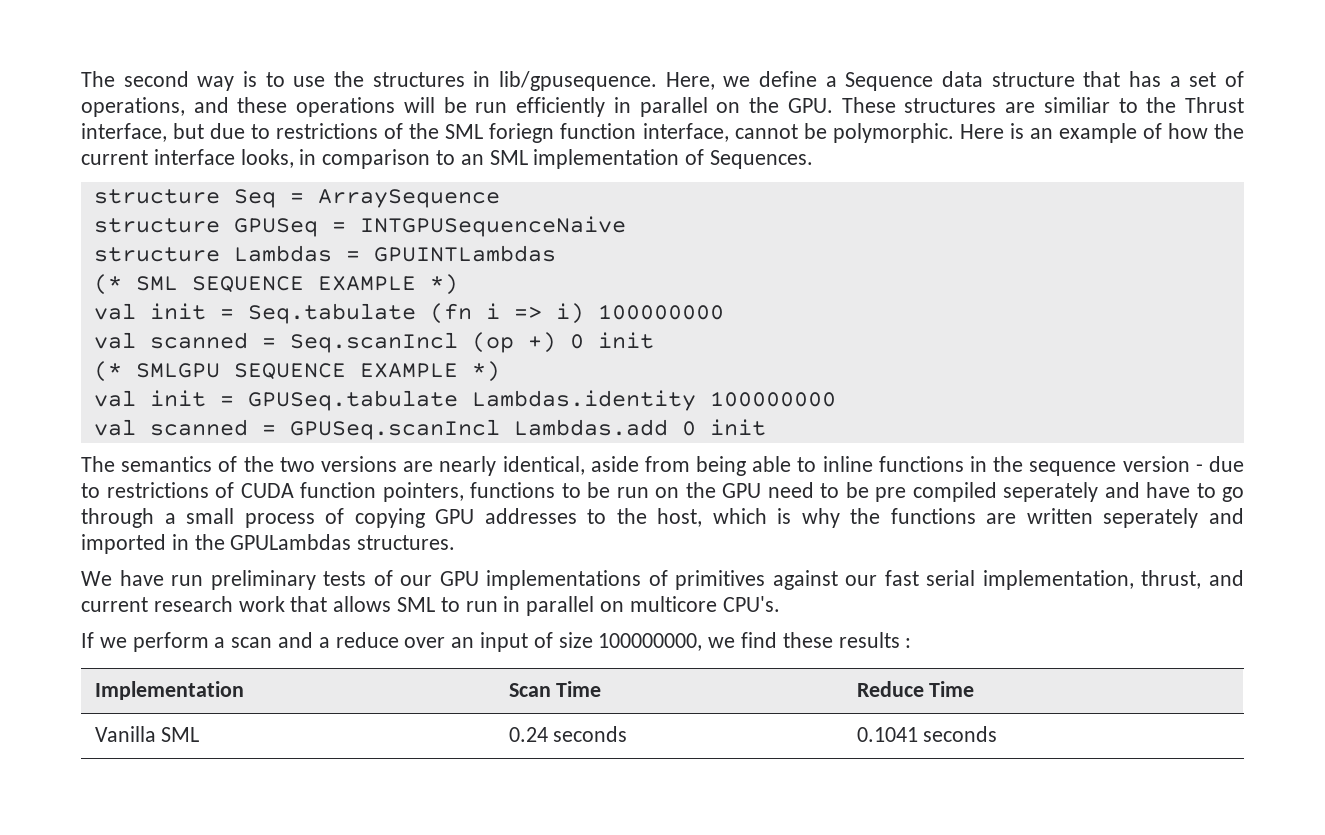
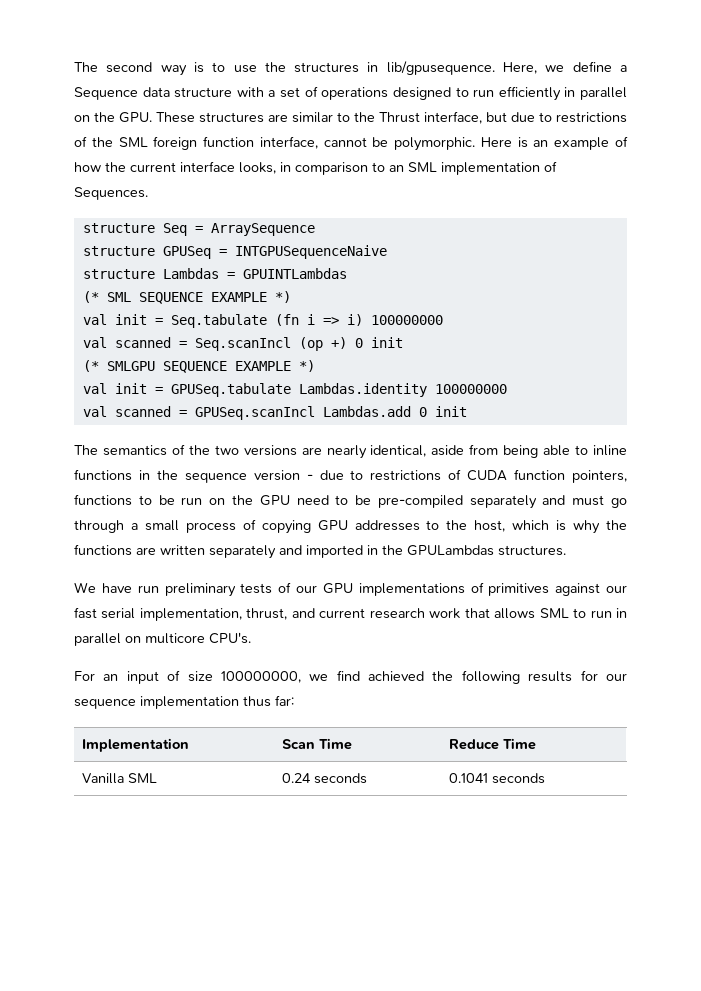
- Here, we define a Sequence data structure that has a set of operations, and these operations will be run efficiently in parallel on the GPU. These structures are similiar to the Thrust interface, but due to restrictions of the SML foriegn function interface, cannot be polymorphic.
+ Here, we define a Sequence data structure with a set of operations designed to run efficiently in parallel on the GPU. These structures are similar to the Thrust interface, but due to restrictions of the SML foreign function interface, cannot be polymorphic.
- The semantics of the two versions are nearly identical, aside from being able to inline functions in the sequence version - due to restrictions of CUDA function pointers, functions to be run on the GPU need to be pre compiled seperately and have to go through a small process of copying GPU addresses to the host, which is why the functions are written seperately and imported in the GPULambdas structures.
+ The semantics of the two versions are nearly identical, aside from being able to inline functions in the sequence version - due to restrictions of CUDA function pointers, functions to be run on the GPU need to be pre-compiled separately and must go through a small process of copying GPU addresses to the host, which is why the functions are written separately and imported in the GPULambdas structures.
- If we perform a scan and a reduce over an input of size 100000000, we find these results :
+ For an input of size 100000000, we find achieved the following results for our sequence implementation thus far:

